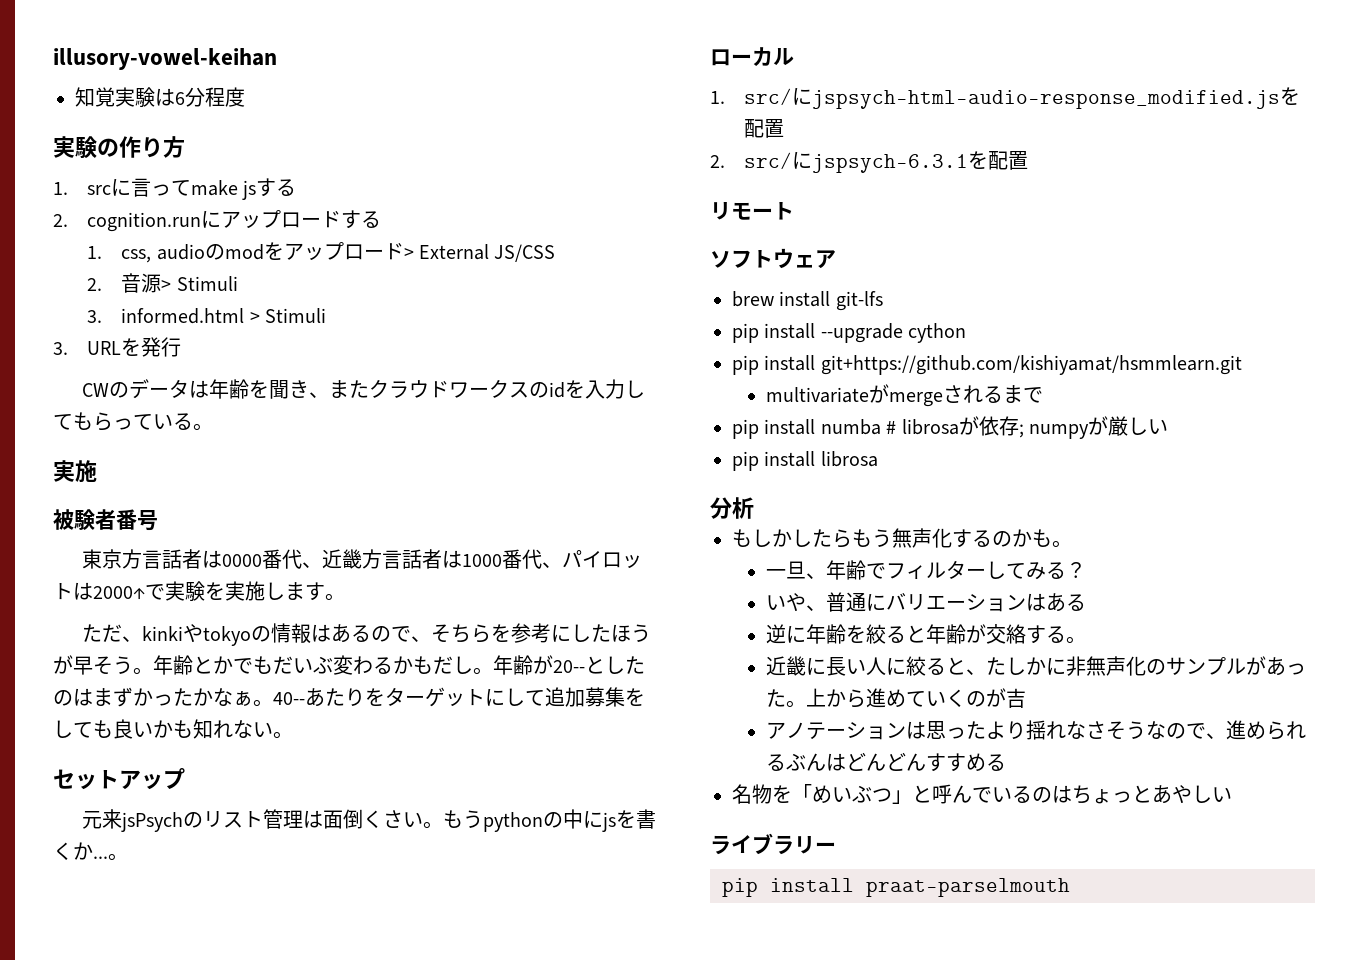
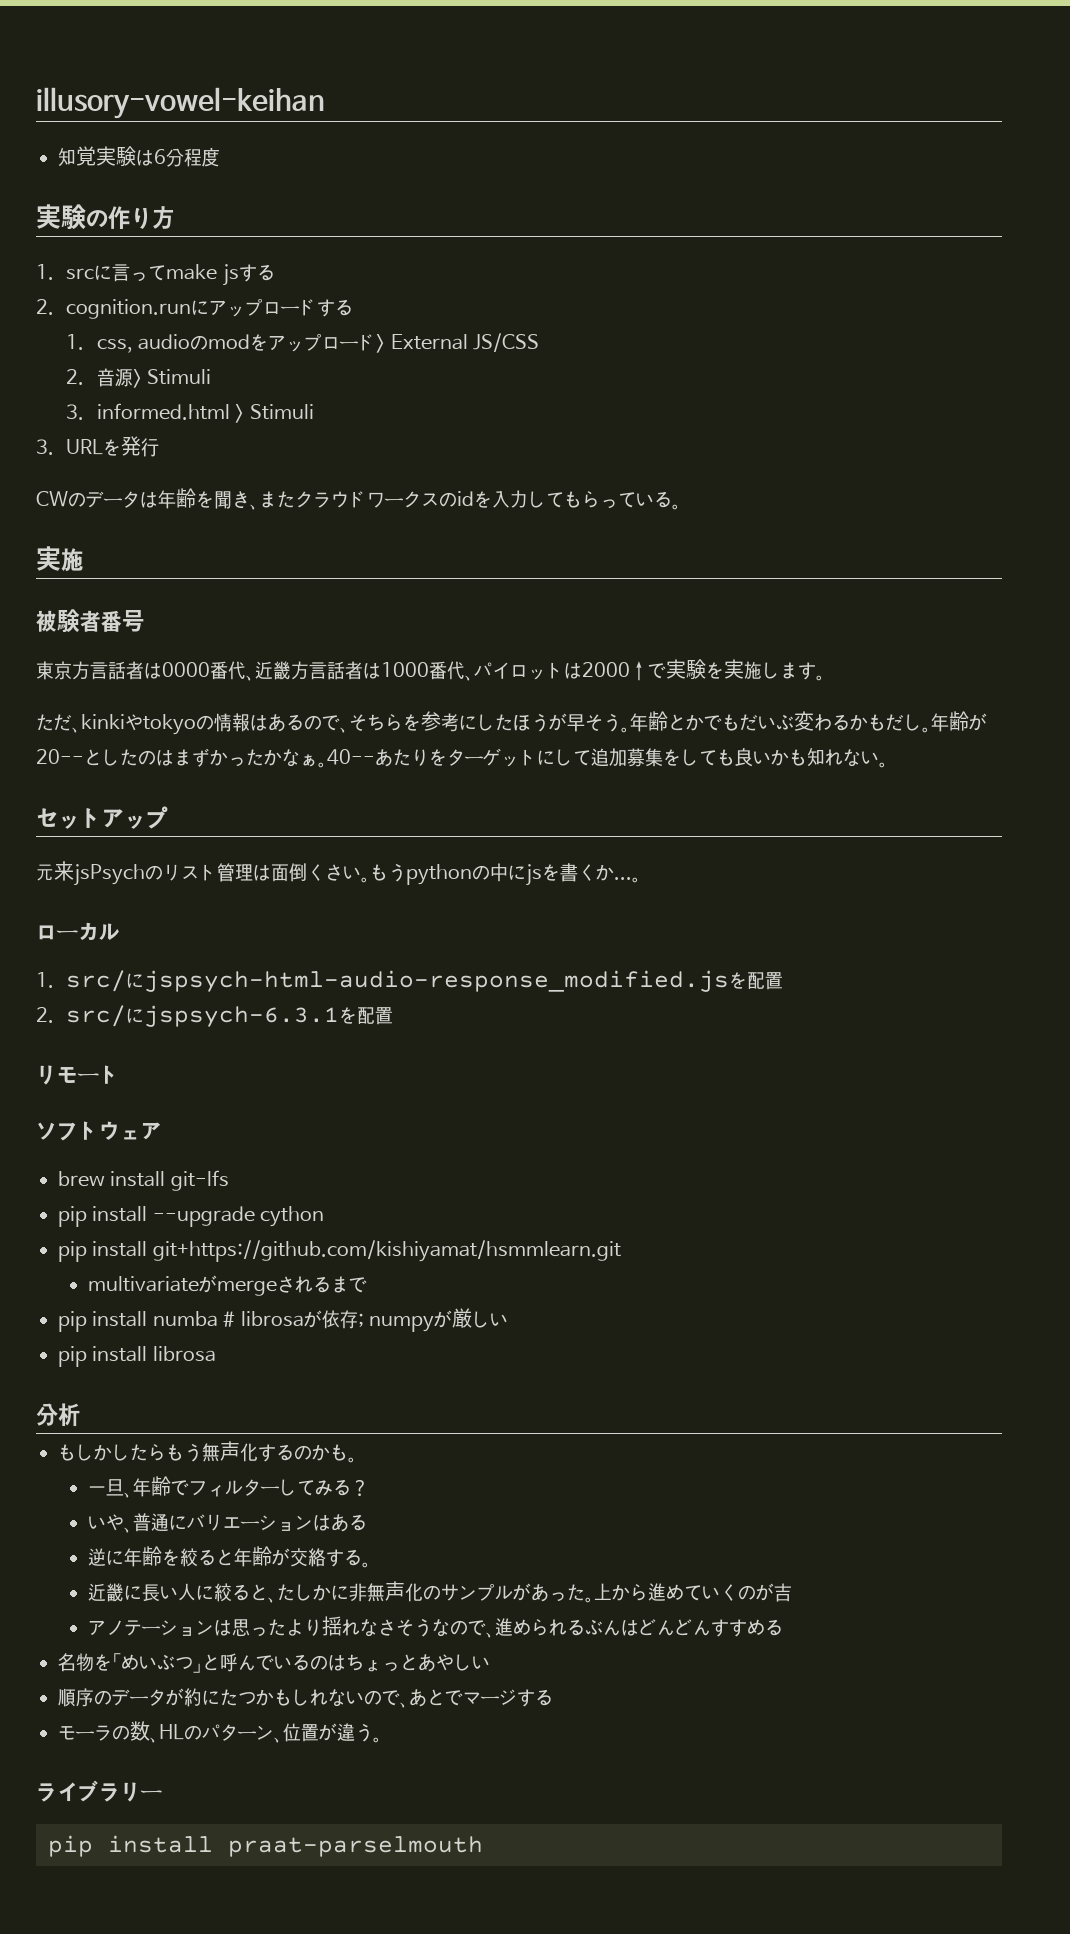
+ 順序のデータが約にたつかもしれないので、あとでマージする
+ モーラの数、HLのパターン、位置が違う。

